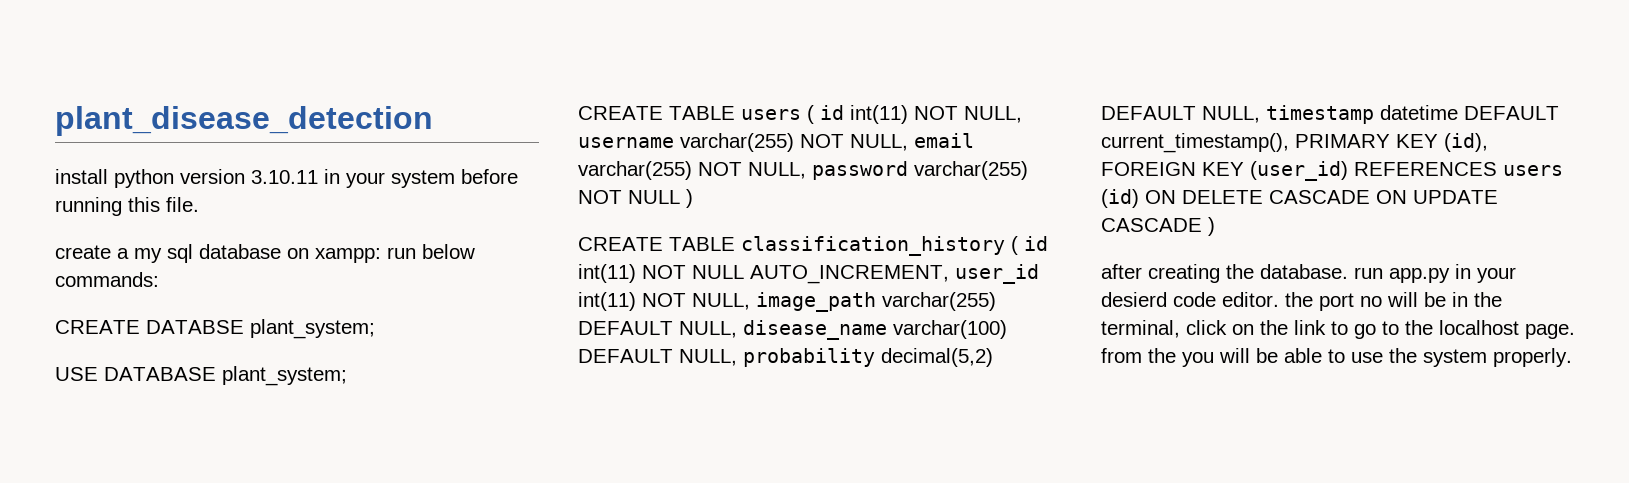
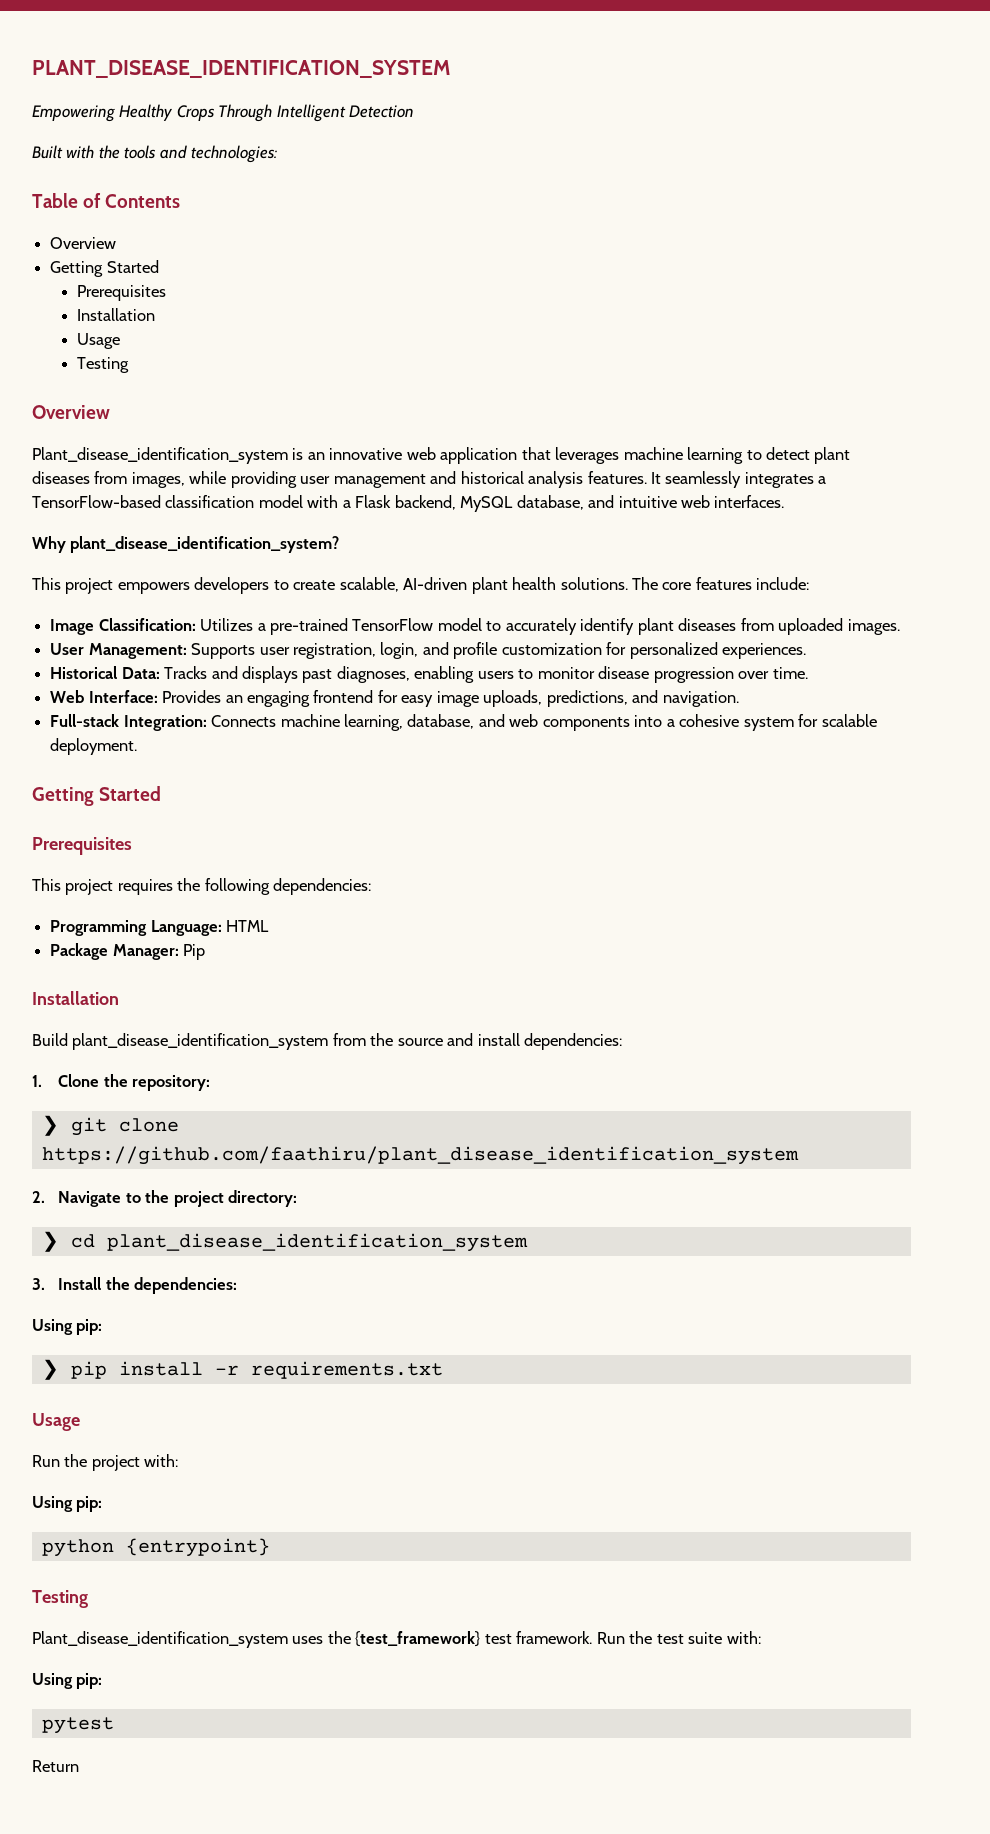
- plant_disease_detection
- install python version 3.10.11 in your system before running this file.
- create a my sql database on xampp: run below commands:
- CREATE DATABSE plant_system;
- USE DATABASE plant_system;
- CREATE TABLE users ( id int(11) NOT NULL, username varchar(255) NOT NULL, email varchar(255) NOT NULL, password varchar(255) NOT NULL )
- CREATE TABLE classification_history ( id int(11) NOT NULL AUTO_INCREMENT, user_id int(11) NOT NULL, image_path varchar(255) DEFAULT NULL, disease_name varchar(100) DEFAULT NULL, probability decimal(5,2) DEFAULT NULL, timestamp datetime DEFAULT current_timestamp(), PRIMARY KEY (id), FOREIGN KEY (user_id) REFERENCES users (id) ON DELETE CASCADE ON UPDATE CASCADE )
- after creating the database. run app.py in your desierd code editor. the port no will be in the terminal, click on the link to go to the localhost page. from the you will be able to use the system properly.
+ PLANT_DISEASE_IDENTIFICATION_SYSTEM
+ Empowering Healthy Crops Through Intelligent Detection
+ Built with the tools and technologies:
+ Table of Contents
+ Overview
+ Getting Started
+ Prerequisites
+ Installation
+ Usage
+ Testing
+ Overview
+ Plant_disease_identification_system is an innovative web application that leverages machine learning to detect plant diseases from images, while providing user management and historical analysis features. It seamlessly integrates a TensorFlow-based classification model with a Flask backend, MySQL database, and intuitive web interfaces.
+ Why plant_disease_identification_system?
+ This project empowers developers to create scalable, AI-driven plant health solutions. The core features include:
+ Image Classification: Utilizes a pre-trained TensorFlow model to accurately identify plant diseases from uploaded images.
+ User Management: Supports user registration, login, and profile customization for personalized experiences.
+ Historical Data: Tracks and displays past diagnoses, enabling users to monitor disease progression over time.
+ Web Interface: Provides an engaging frontend for easy image uploads, predictions, and navigation.
+ Full-stack Integration: Connects machine learning, database, and web components into a cohesive system for scalable deployment.
+ Getting Started
+ Prerequisites
+ This project requires the following dependencies:
+ Programming Language: HTML
+ Package Manager: Pip
+ Installation
+ Build plant_disease_identification_system from the source and install dependencies:
+ 1. Clone the repository:
+ ❯ git clone https://github.com/faathiru/plant_disease_identification_system
+ 2. Navigate to the project directory:
+ ❯ cd plant_disease_identification_system
+ 3. Install the dependencies:
+ Using pip:
+ ❯ pip install -r requirements.txt
+ Usage
+ Run the project with:
+ Using pip:
+ python {entrypoint}
+ Testing
+ Plant_disease_identification_system uses the {test_framework} test framework. Run the test suite with:
+ Using pip:
+ pytest
+ Return

